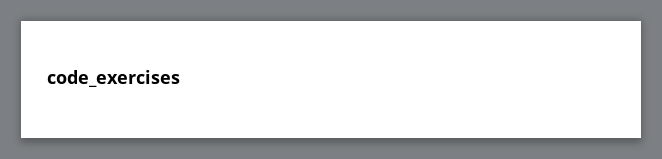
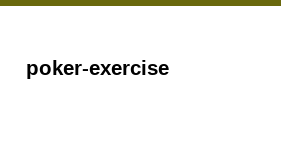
- code_exercises
+ poker-exercise

